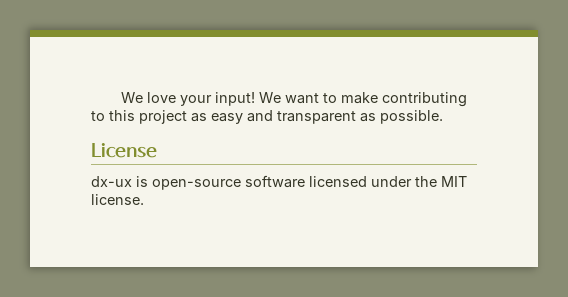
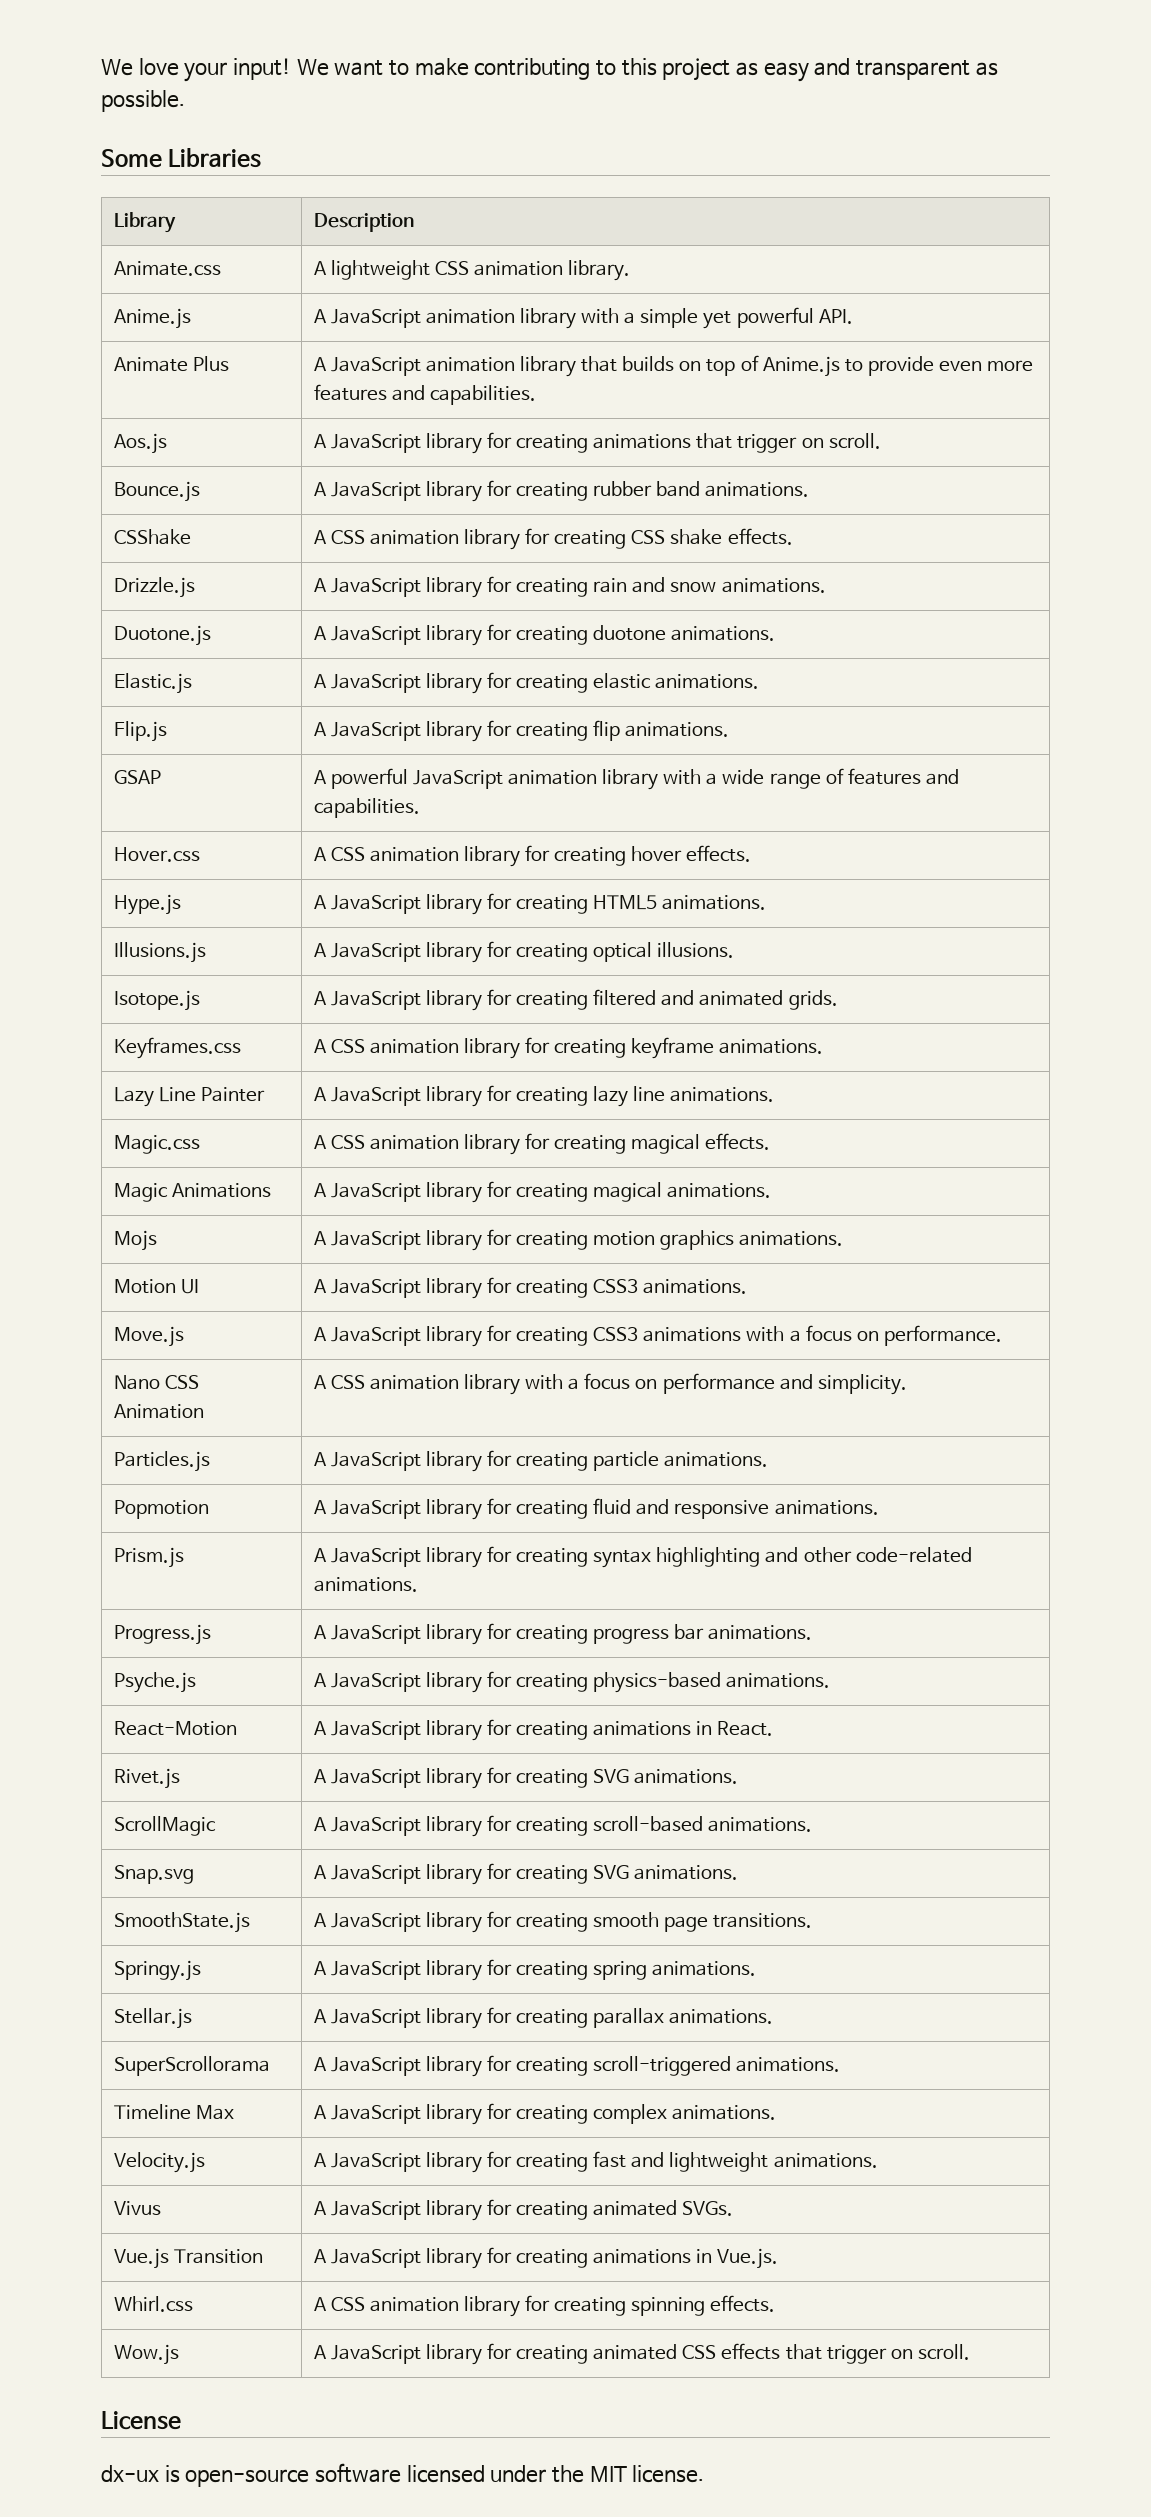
+ Some Libraries
+ Library | Description
+ Animate.css | A lightweight CSS animation library.
+ Anime.js | A JavaScript animation library with a simple yet powerful API.
+ Animate Plus | A JavaScript animation library that builds on top of Anime.js to provide even more features and capabilities.
+ Aos.js | A JavaScript library for creating animations that trigger on scroll.
+ Bounce.js | A JavaScript library for creating rubber band animations.
+ CSShake | A CSS animation library for creating CSS shake effects.
+ Drizzle.js | A JavaScript library for creating rain and snow animations.
+ Duotone.js | A JavaScript library for creating duotone animations.
+ Elastic.js | A JavaScript library for creating elastic animations.
+ Flip.js | A JavaScript library for creating flip animations.
+ GSAP | A powerful JavaScript animation library with a wide range of features and capabilities.
+ Hover.css | A CSS animation library for creating hover effects.
+ Hype.js | A JavaScript library for creating HTML5 animations.
+ Illusions.js | A JavaScript library for creating optical illusions.
+ Isotope.js | A JavaScript library for creating filtered and animated grids.
+ Keyframes.css | A CSS animation library for creating keyframe animations.
+ Lazy Line Painter | A JavaScript library for creating lazy line animations.
+ Magic.css | A CSS animation library for creating magical effects.
+ Magic Animations | A JavaScript library for creating magical animations.
+ Mojs | A JavaScript library for creating motion graphics animations.
+ Motion UI | A JavaScript library for creating CSS3 animations.
+ Move.js | A JavaScript library for creating CSS3 animations with a focus on performance.
+ Nano CSS Animation | A CSS animation library with a focus on performance and simplicity.
+ Particles.js | A JavaScript library for creating particle animations.
+ Popmotion | A JavaScript library for creating fluid and responsive animations.
+ Prism.js | A JavaScript library for creating syntax highlighting and other code-related animations.
+ Progress.js | A JavaScript library for creating progress bar animations.
+ Psyche.js | A JavaScript library for creating physics-based animations.
+ React-Motion | A JavaScript library for creating animations in React.
+ Rivet.js | A JavaScript library for creating SVG animations.
+ ScrollMagic | A JavaScript library for creating scroll-based animations.
+ Snap.svg | A JavaScript library for creating SVG animations.
+ SmoothState.js | A JavaScript library for creating smooth page transitions.
+ Springy.js | A JavaScript library for creating spring animations.
+ Stellar.js | A JavaScript library for creating parallax animations.
+ SuperScrollorama | A JavaScript library for creating scroll-triggered animations.
+ Timeline Max | A JavaScript library for creating complex animations.
+ Velocity.js | A JavaScript library for creating fast and lightweight animations.
+ Vivus | A JavaScript library for creating animated SVGs.
+ Vue.js Transition | A JavaScript library for creating animations in Vue.js.
+ Whirl.css | A CSS animation library for creating spinning effects.
+ Wow.js | A JavaScript library for creating animated CSS effects that trigger on scroll.

